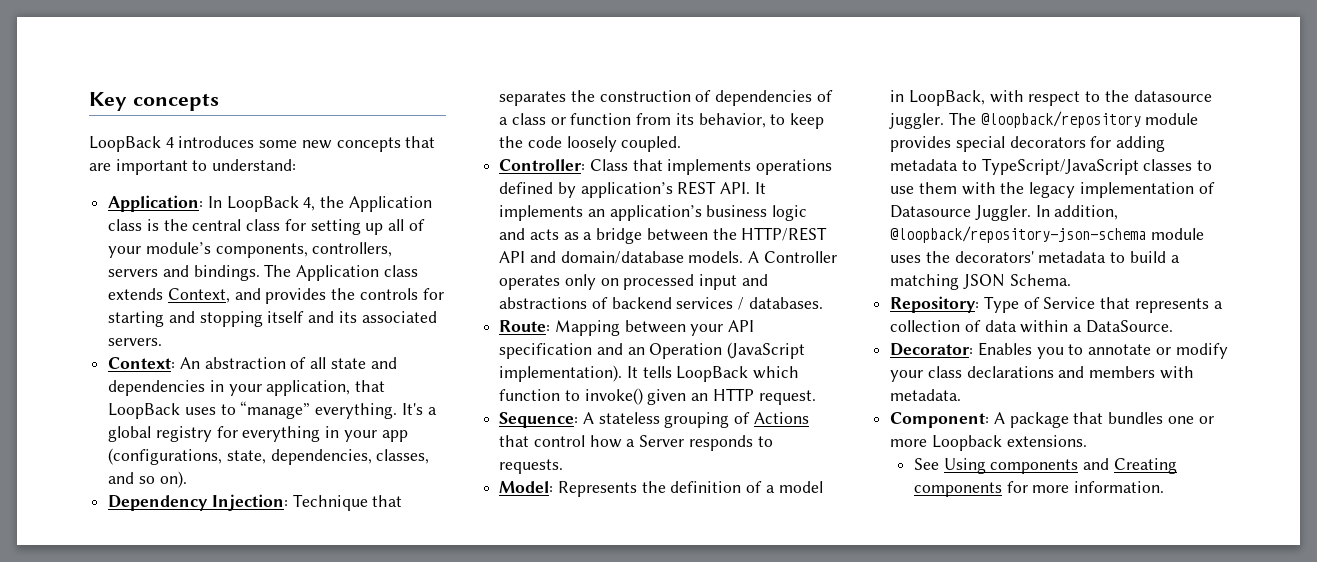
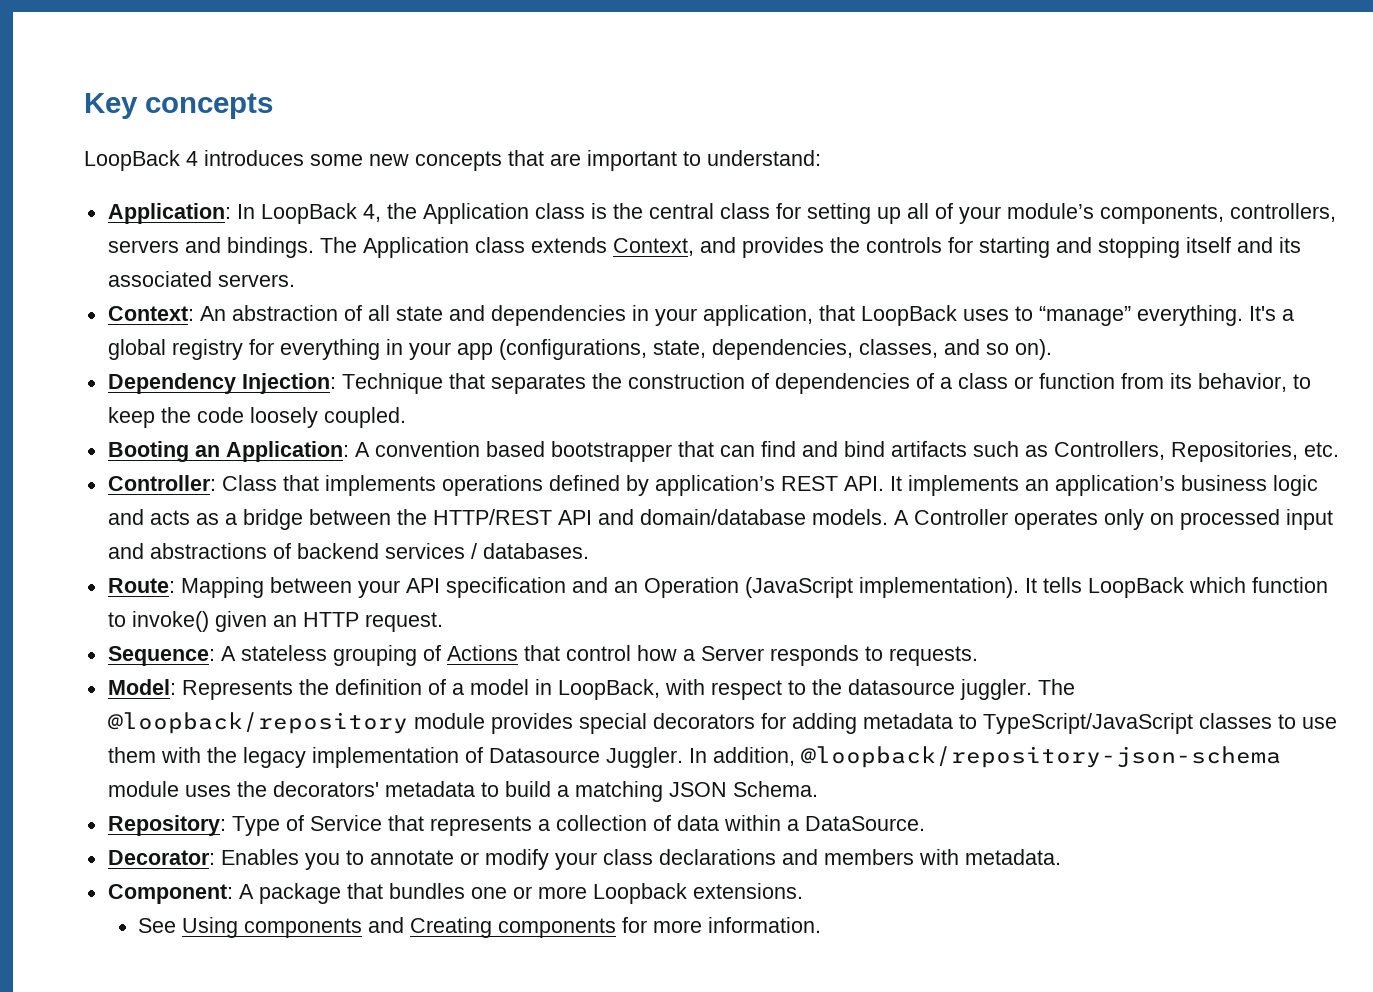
+ Booting an Application: A convention based bootstrapper that can find and bind artifacts such as Controllers, Repositories, etc.

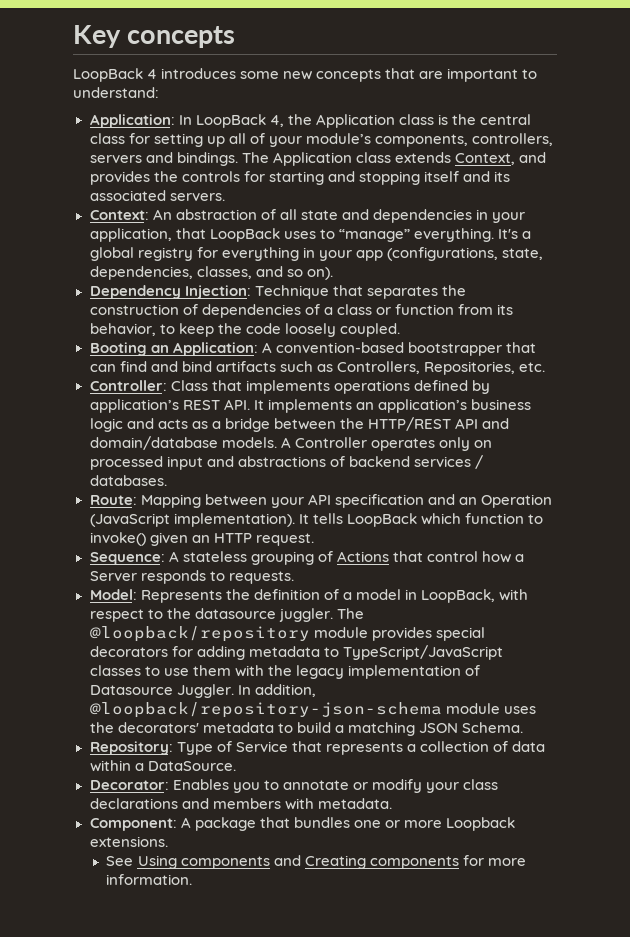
- Booting an Application: A convention based bootstrapper that can find and bind artifacts such as Controllers, Repositories, etc.
+ Booting an Application: A convention-based bootstrapper that can find and bind artifacts such as Controllers, Repositories, etc.

